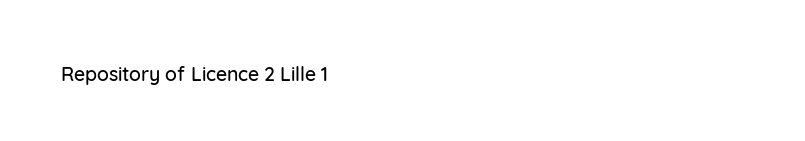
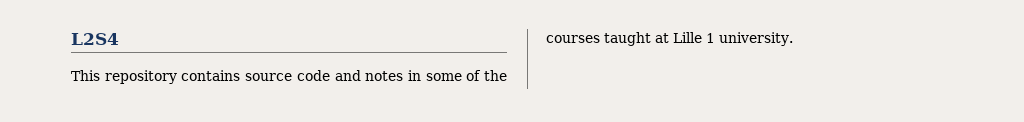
- Repository of Licence 2 Lille 1
+ L2S4
+ This repository contains source code and notes in some of the courses taught at Lille 1 university.

